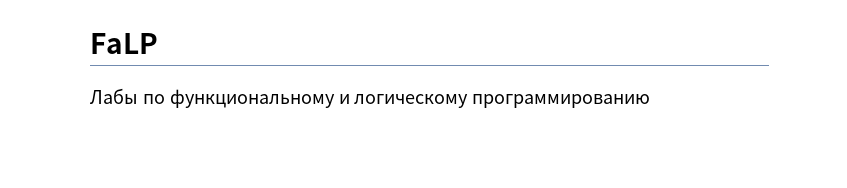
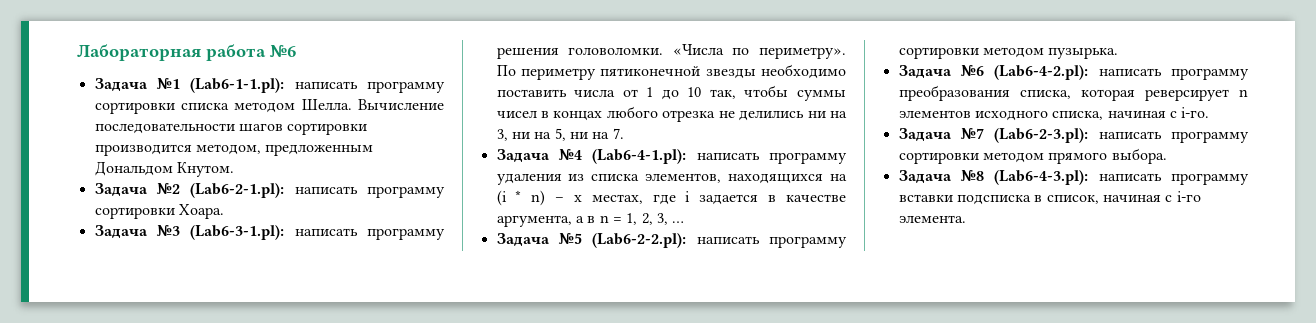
- FaLP
- Лабы по функциональному и логическому программированию
+ Лабораторная работа №6
+ Задача №1 (Lab6-1-1.pl): написать программу сортировки списка методом Шелла. Вычисление последовательности шагов сортировки производится методом, предложенным Дональдом Кнутом.
+ Задача №2 (Lab6-2-1.pl): написать программу сортировки Хоара.
+ Задача №3 (Lab6-3-1.pl): написать программу решения головоломки. «Числа по периметру». По периметру пятиконечной звезды необходимо поставить числа от 1 до 10 так, чтобы суммы чисел в концах любого отрезка не делились ни на 3, ни на 5, ни на 7.
+ Задача №4 (Lab6-4-1.pl): написать программу удаления из списка элементов, находящихся на (i * n) – х местах, где i задается в качестве аргумента, а в n = 1, 2, 3, …
+ Задача №5 (Lab6-2-2.pl): написать программу сортировки методом пузырька.
+ Задача №6 (Lab6-4-2.pl): написать программу преобразования списка, которая реверсирует n элементов исходного списка, начиная с i-го.
+ Задача №7 (Lab6-2-3.pl): написать программу сортировки методом прямого выбора.
+ Задача №8 (Lab6-4-3.pl): написать программу вставки подсписка в список, начиная с i-го элемента.

